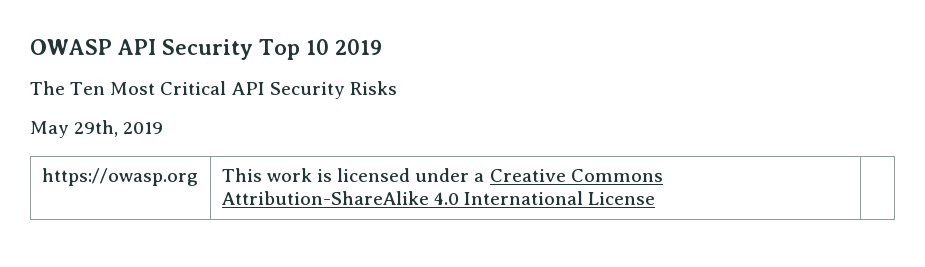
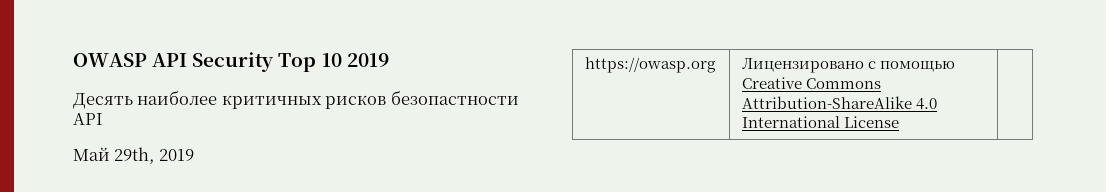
- The Ten Most Critical API Security Risks
- May 29th, 2019
- https://owasp.org | This work is licensed under a Creative Commons Attribution-ShareAlike 4.0 International License |
+ Десять наиболее критичных рисков безопастности API
+ Май 29th, 2019
+ https://owasp.org | Лицензировано с помощью Creative Commons Attribution-ShareAlike 4.0 International License |

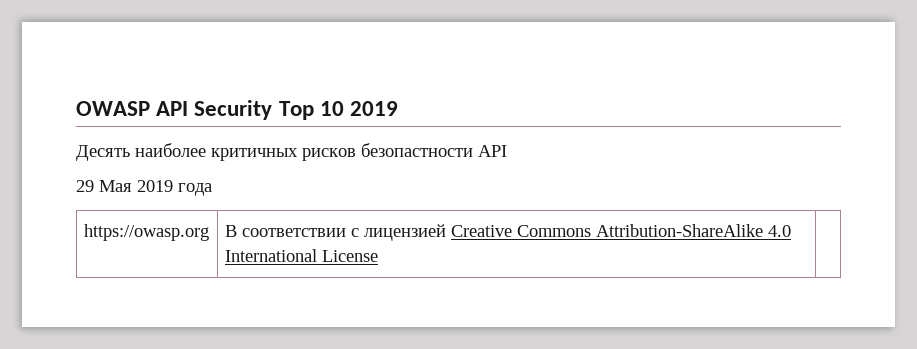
- Май 29th, 2019
+ 29 Мая 2019 года
- https://owasp.org | Лицензировано с помощью Creative Commons Attribution-ShareAlike 4.0 International License |
+ https://owasp.org | В соответствии с лицензией Creative Commons Attribution-ShareAlike 4.0 International License |

